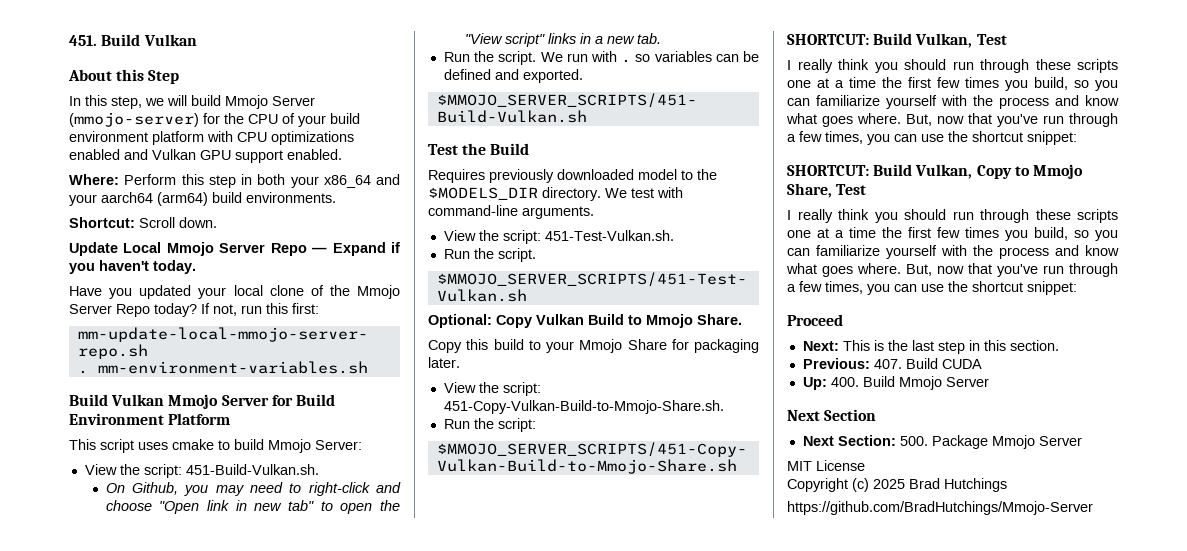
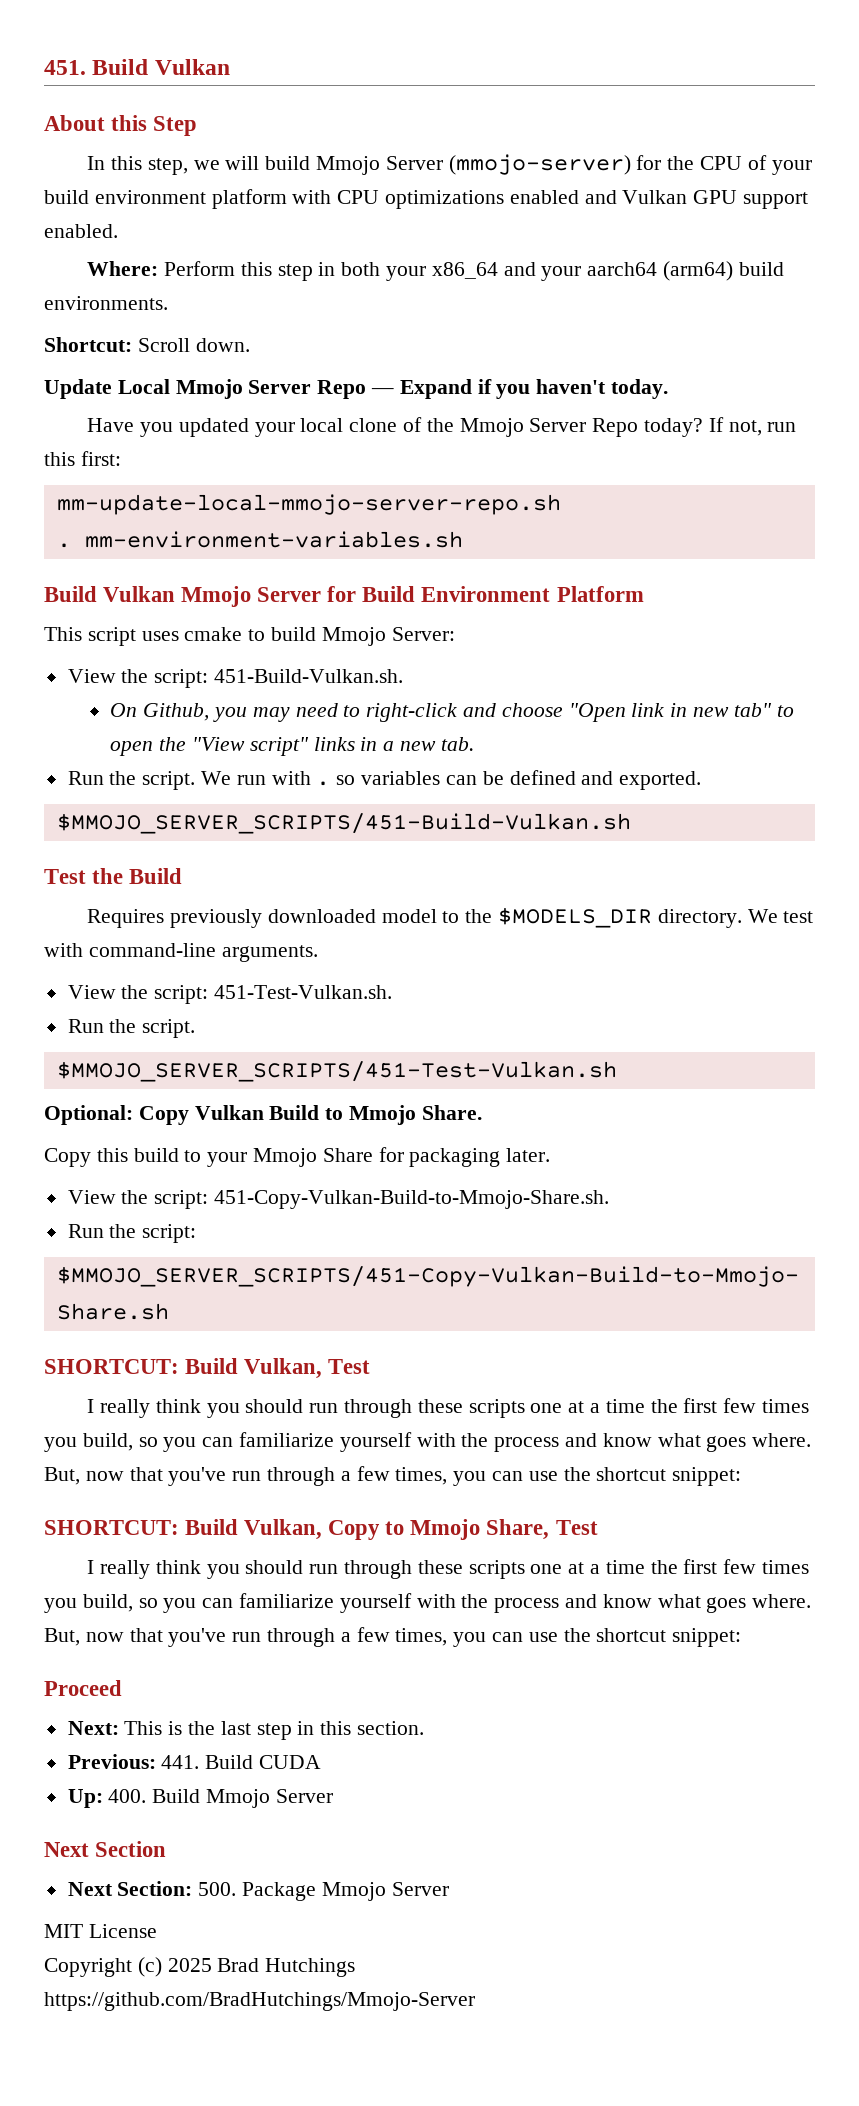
- Previous: 407. Build CUDA
+ Previous: 441. Build CUDA

